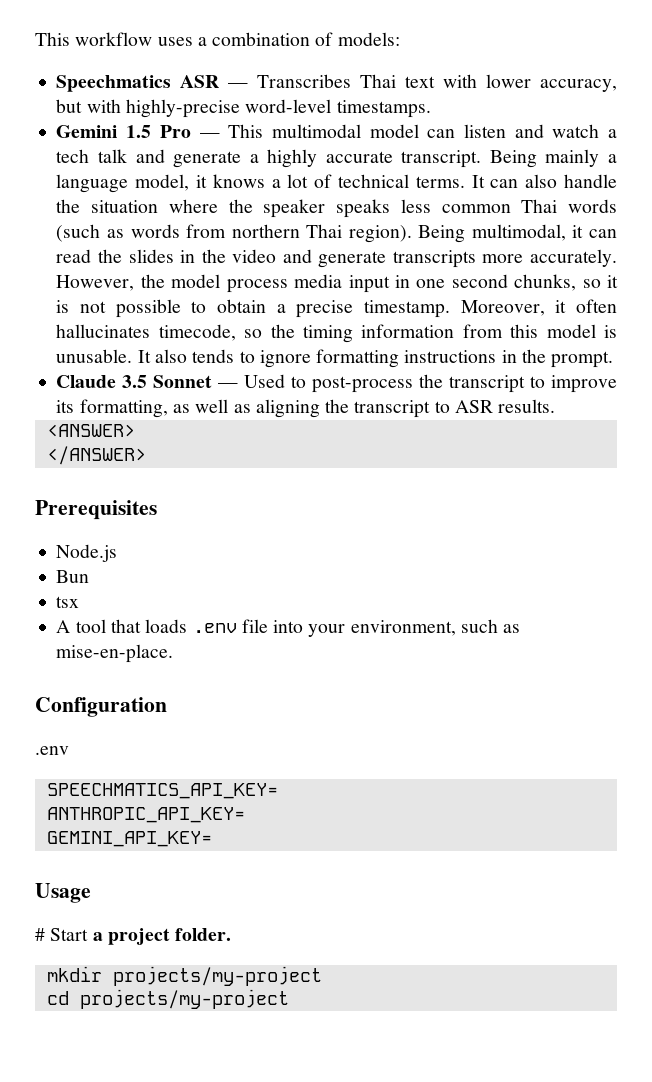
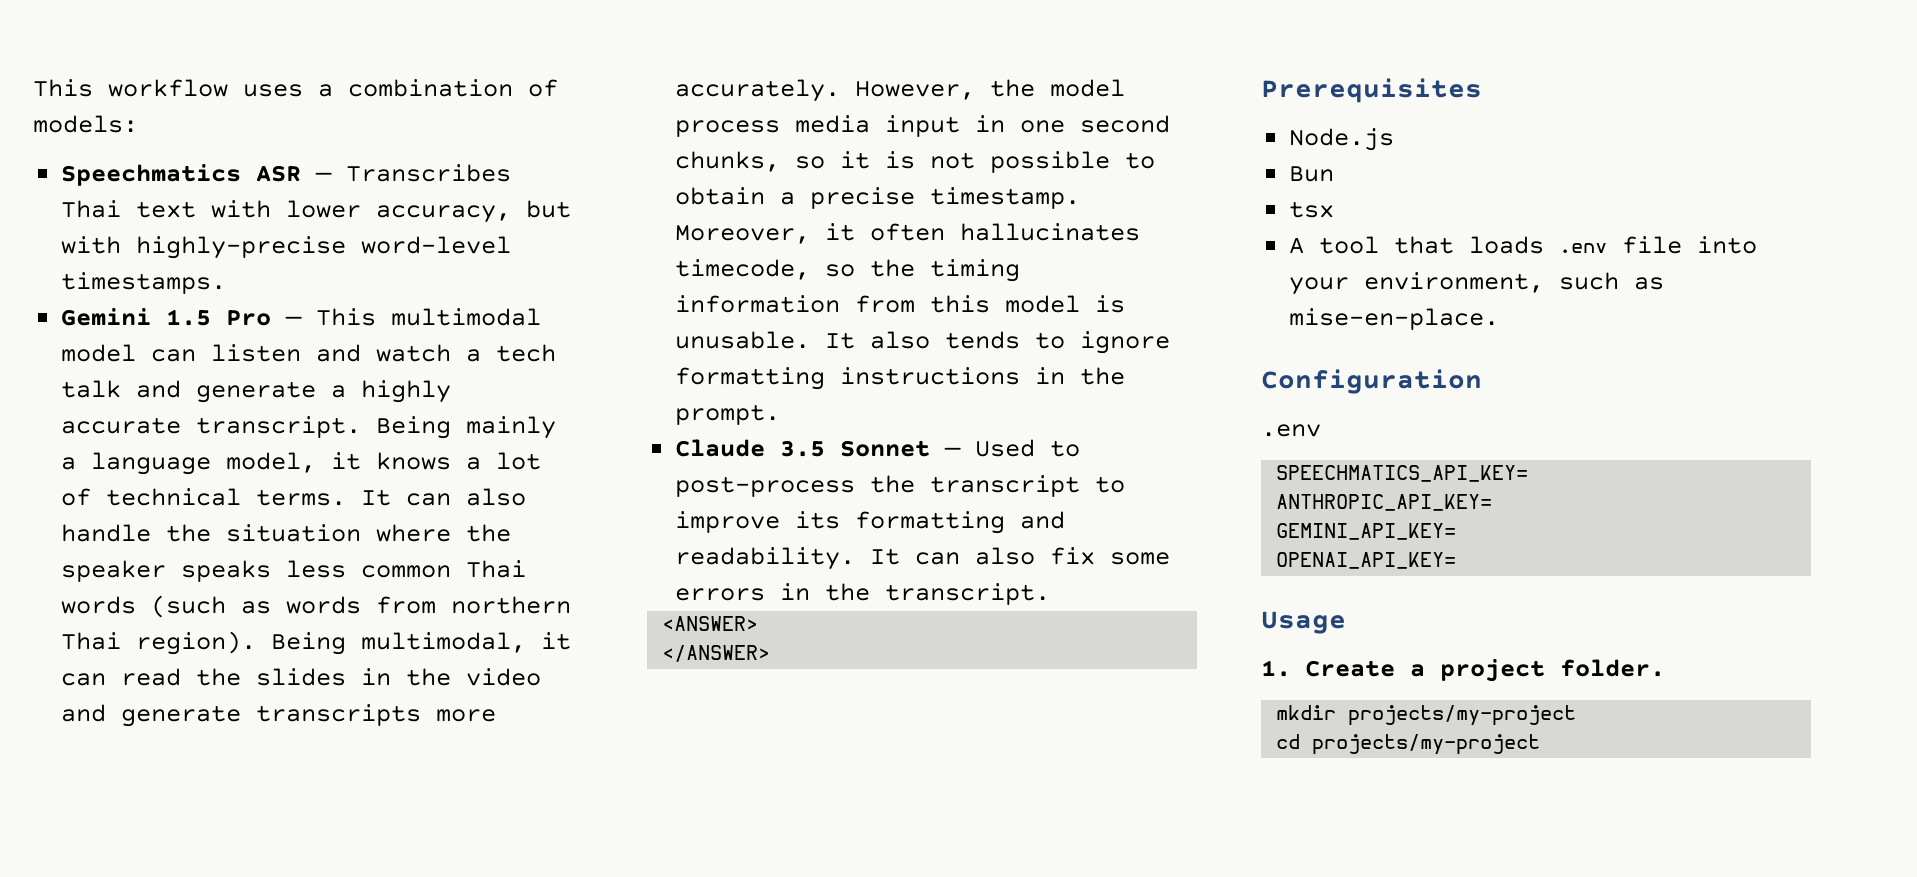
- Claude 3.5 Sonnet — Used to post-process the transcript to improve its formatting, as well as aligning the transcript to ASR results.
+ Claude 3.5 Sonnet — Used to post-process the transcript to improve its formatting and readability. It can also fix some errors in the transcript.
+ OPENAI_API_KEY=
- # Start a project folder.
+ 1. Create a project folder.

